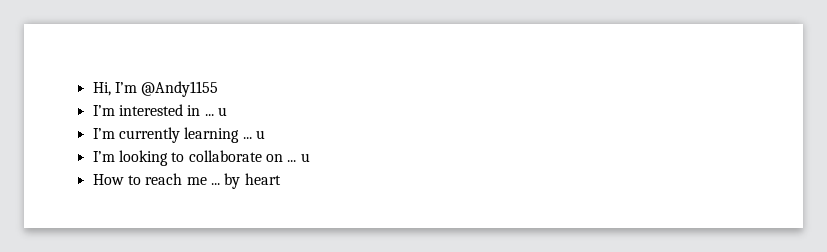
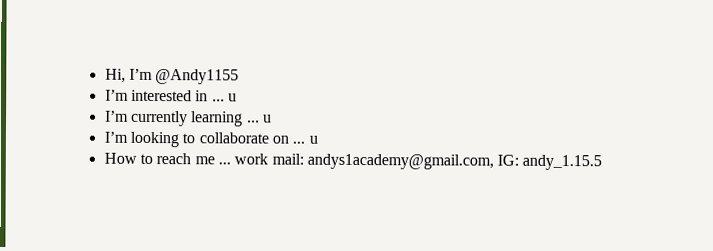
- How to reach me ... by heart
+ How to reach me ... work mail: andys1academy@gmail.com, IG: andy_1.15.5

